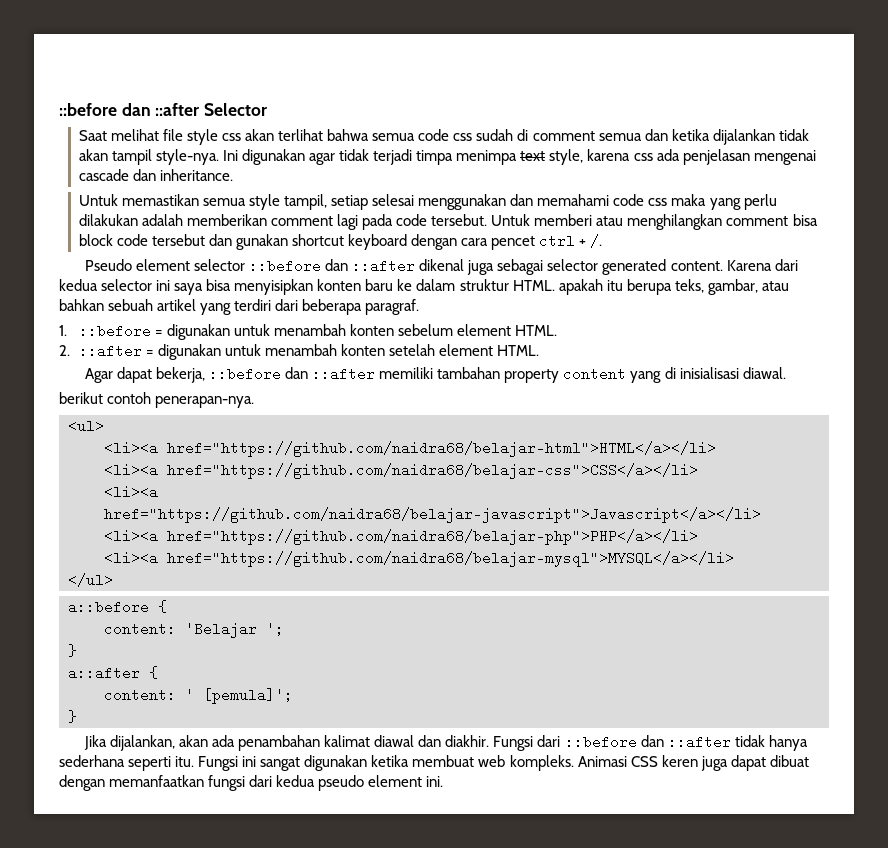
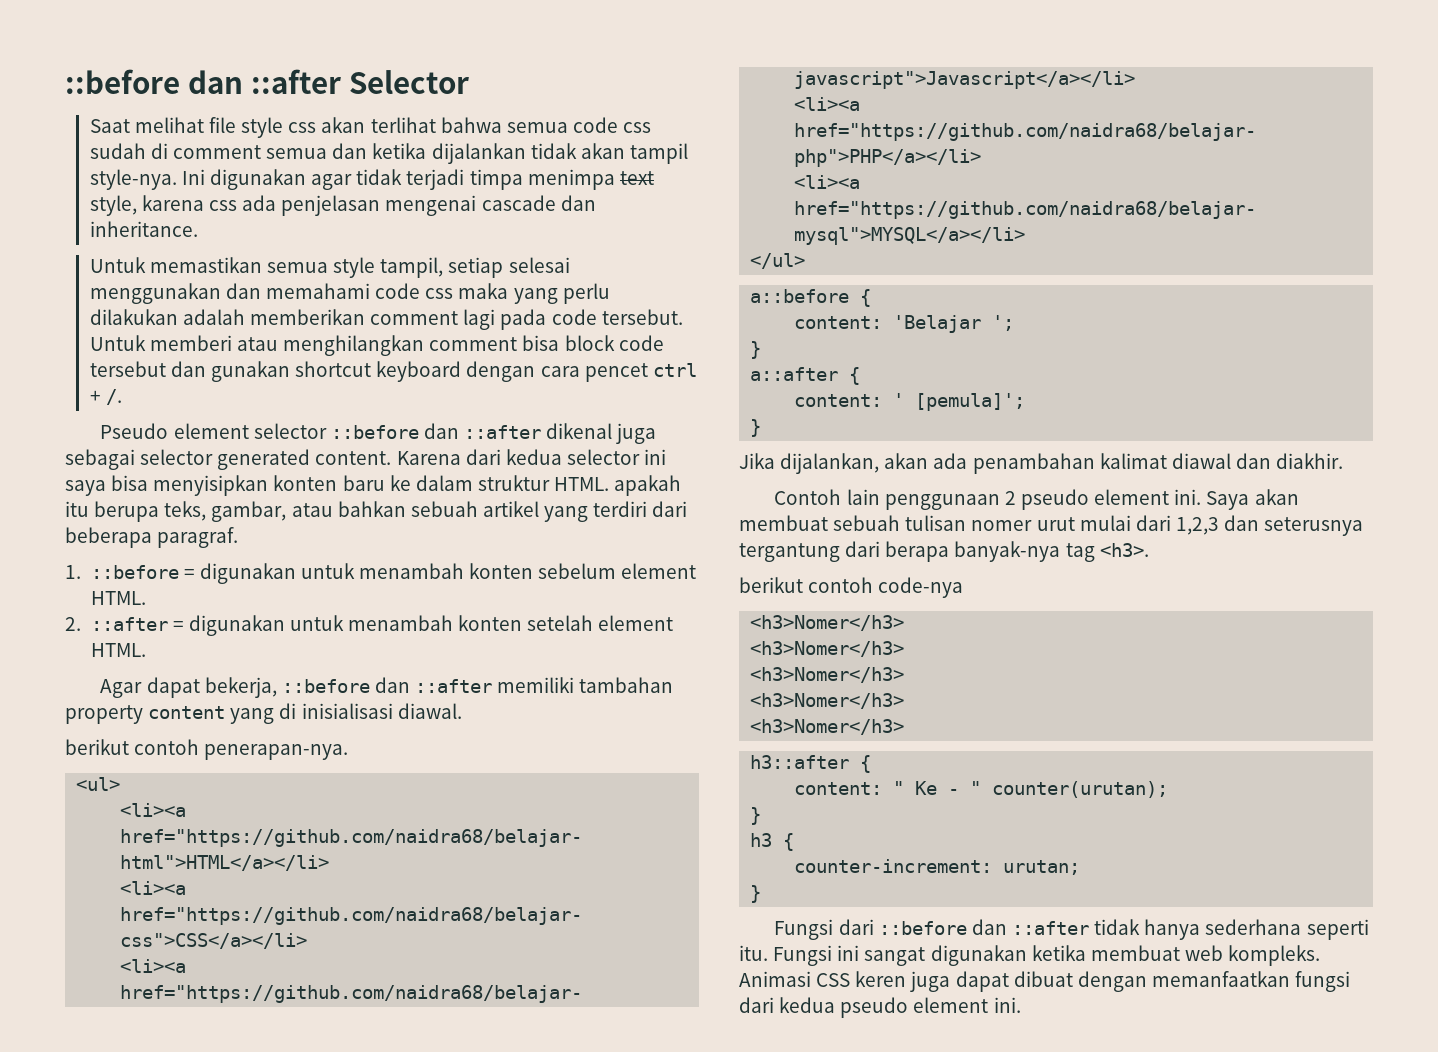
- Jika dijalankan, akan ada penambahan kalimat diawal dan diakhir. Fungsi dari ::before dan ::after tidak hanya sederhana seperti itu.
+ Jika dijalankan, akan ada penambahan kalimat diawal dan diakhir.
+ Contoh lain penggunaan 2 pseudo element ini. Saya akan membuat sebuah tulisan nomer urut mulai dari 1,2,3 dan seterusnya tergantung dari berapa banyak-nya tag <h3>.
+ berikut contoh code-nya
+ <h3>Nomer</h3>
+ <h3>Nomer</h3>
+ <h3>Nomer</h3>
+ <h3>Nomer</h3>
+ <h3>Nomer</h3>
+ h3::after {
+ content: " Ke - " counter(urutan);
+ }
+ h3 {
+ counter-increment: urutan;
+ }
+ Fungsi dari ::before dan ::after tidak hanya sederhana seperti itu.

